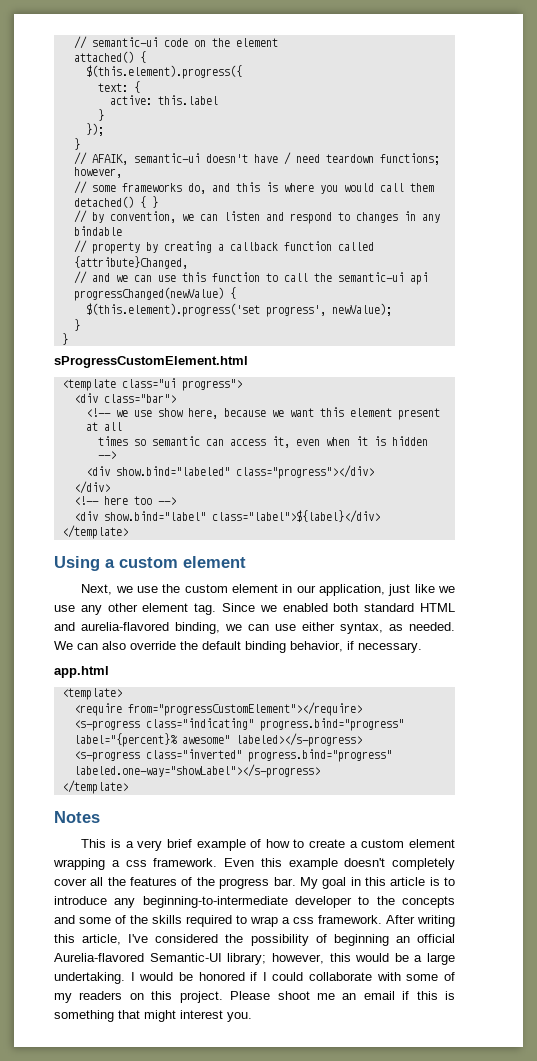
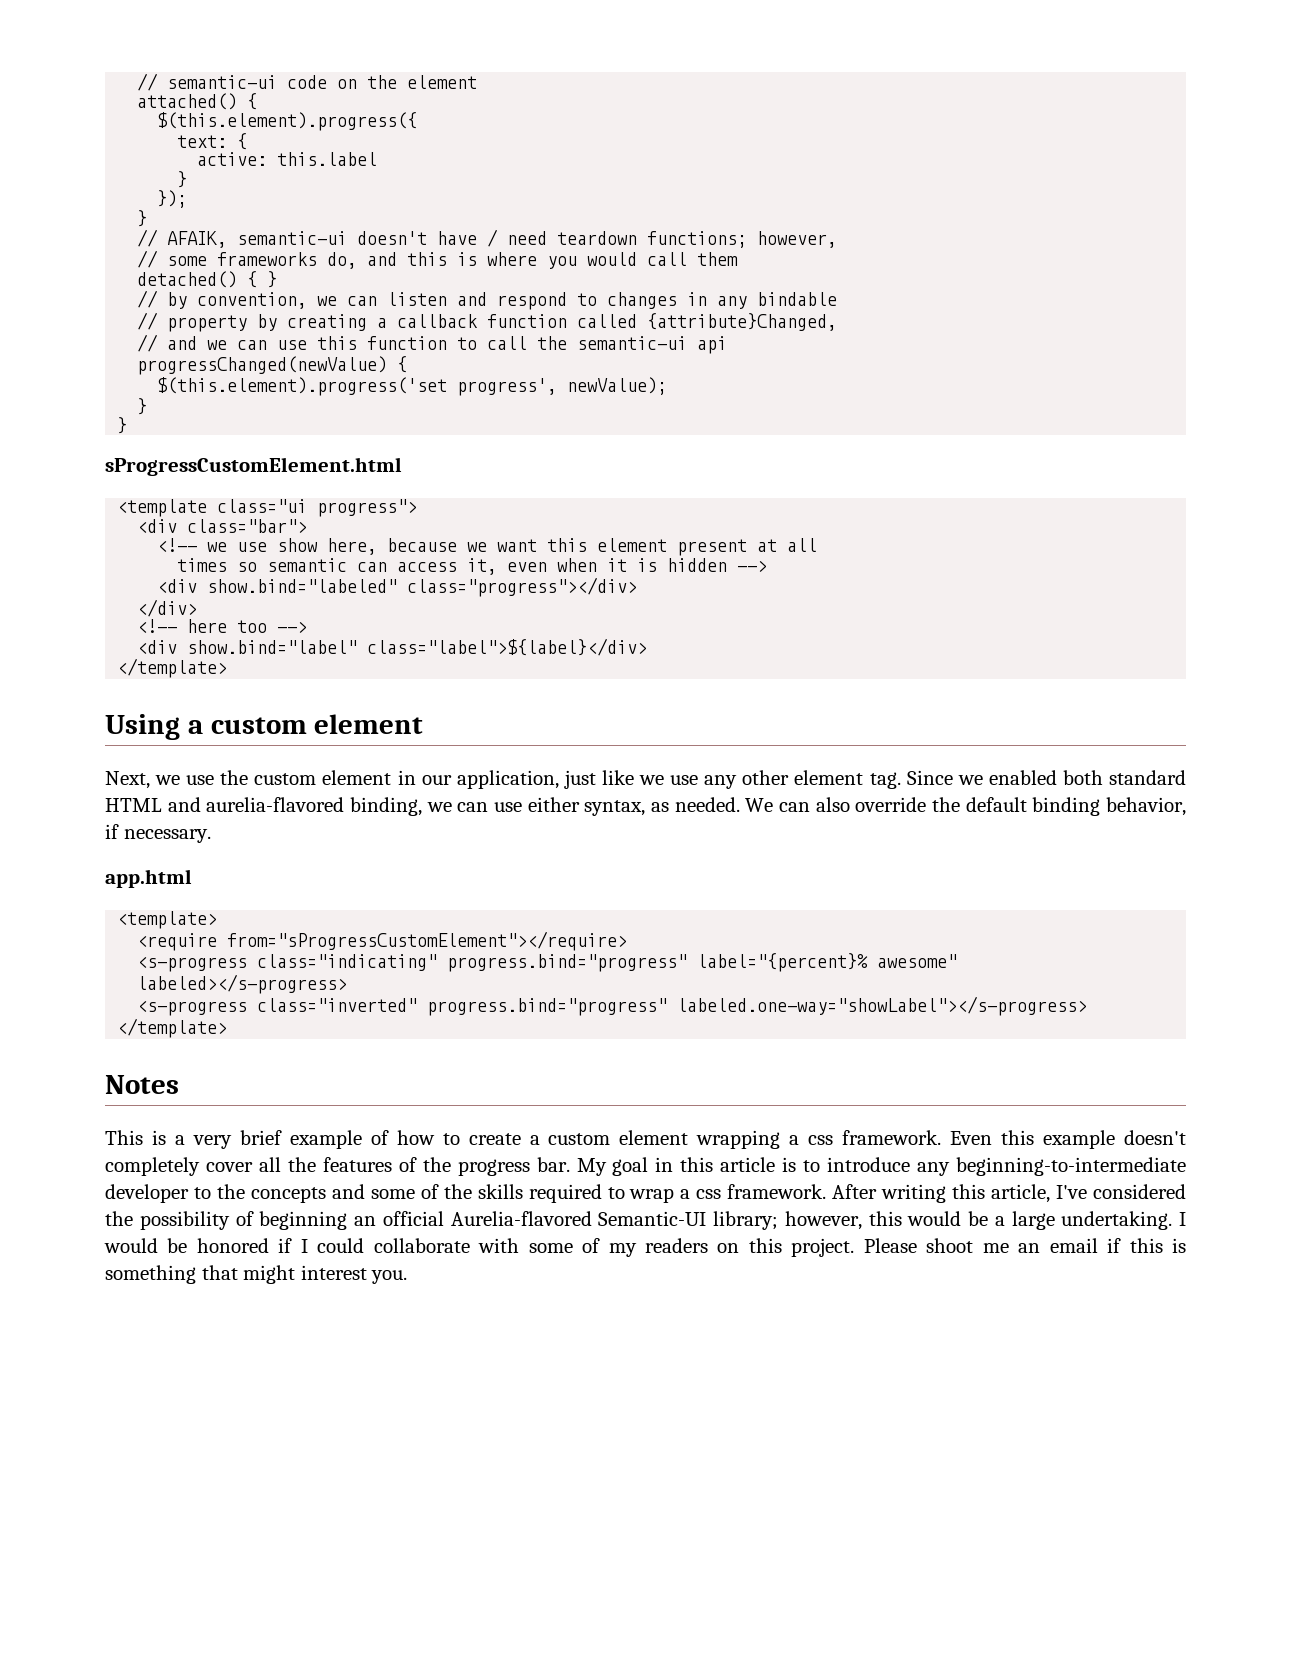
- <require from="progressCustomElement"></require>
+ <require from="sProgressCustomElement"></require>

